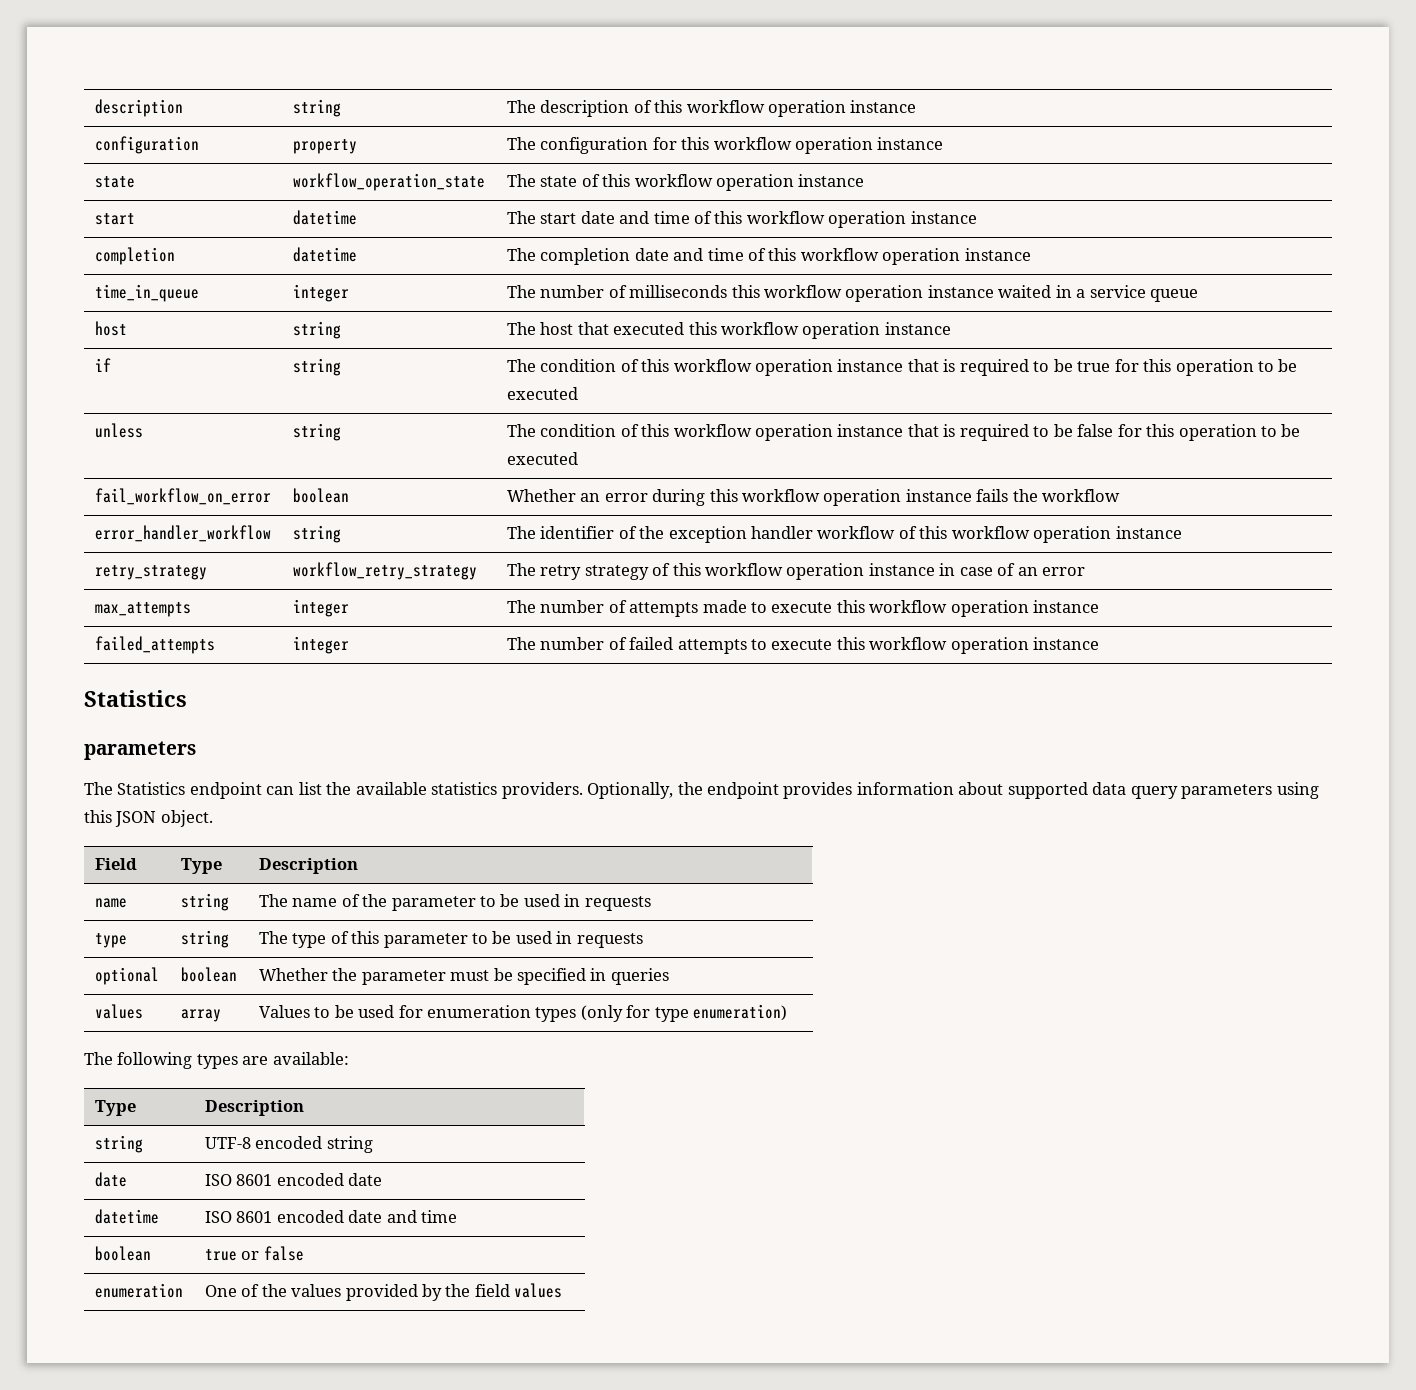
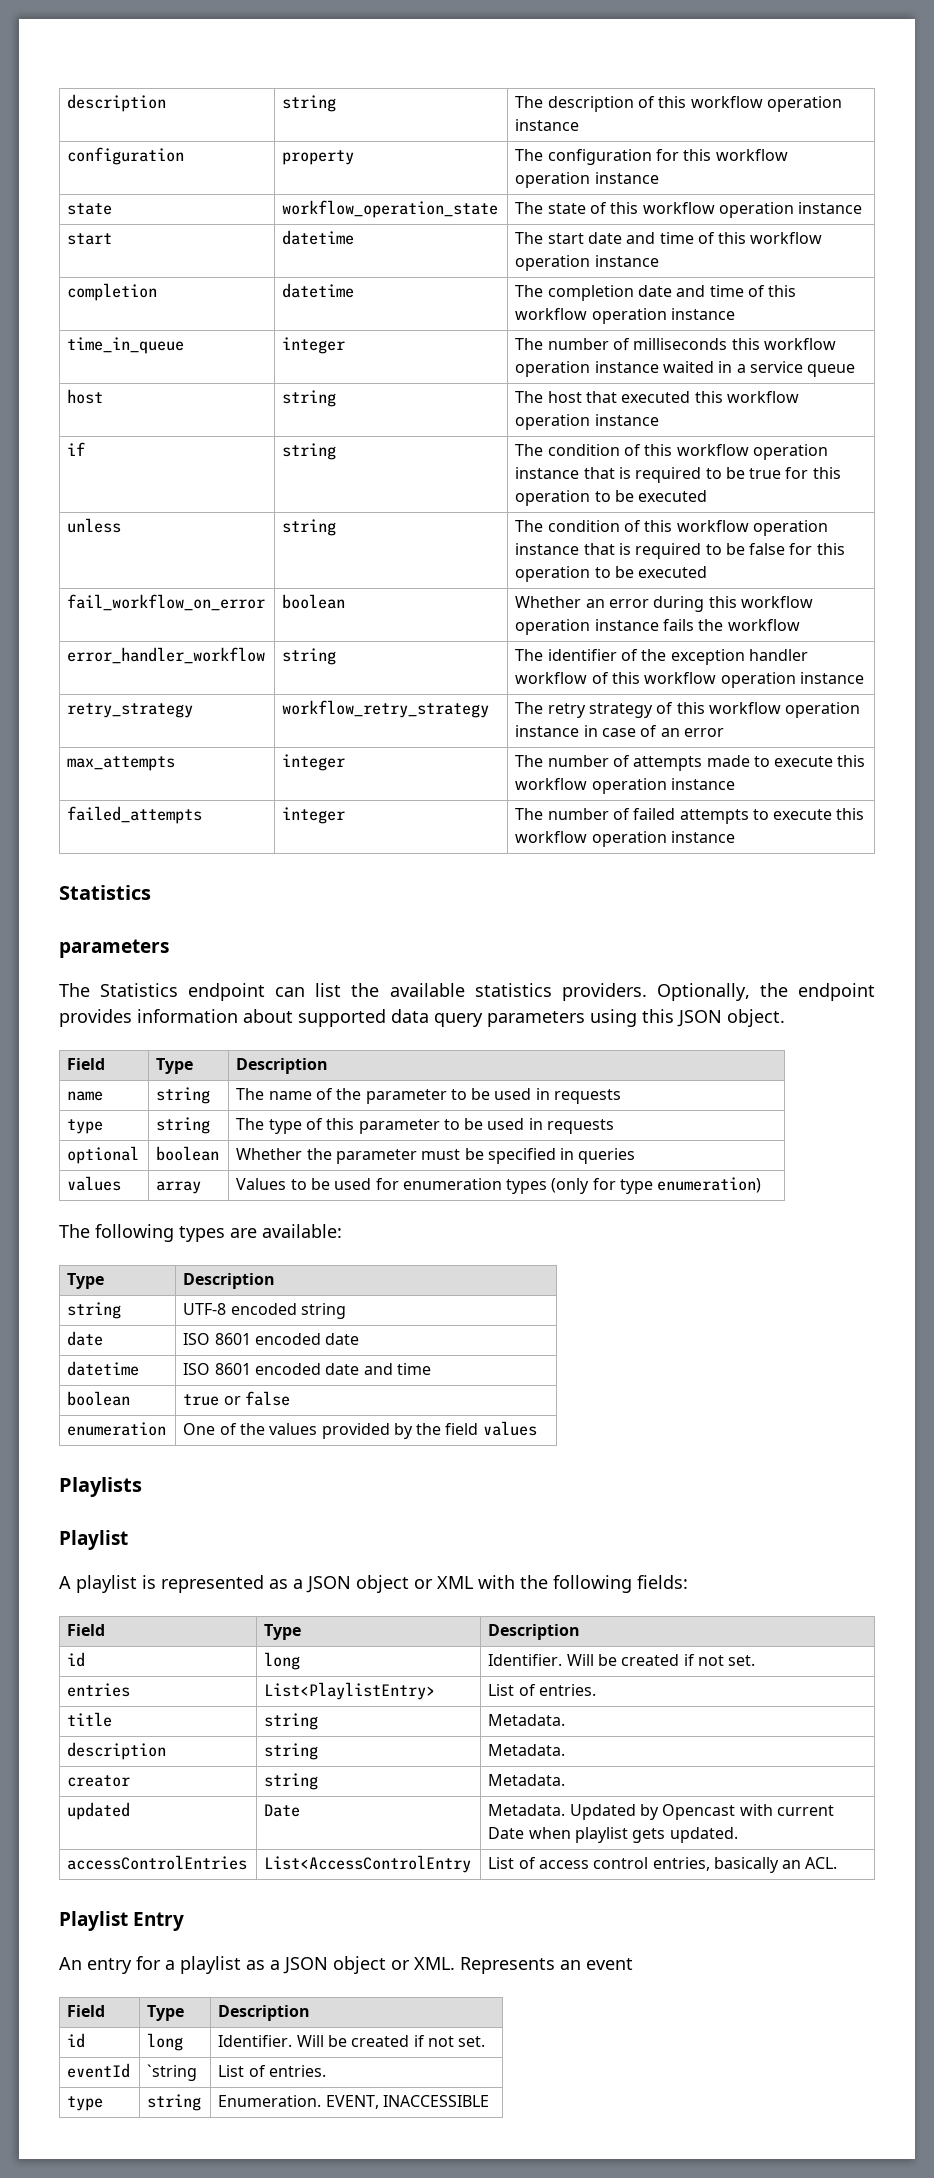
+ Playlists
+ Playlist
+ A playlist is represented as a JSON object or XML with the following fields:
+ Field | Type | Description
+ id | long | Identifier. Will be created if not set.
+ entries | List<PlaylistEntry> | List of entries.
+ title | string | Metadata.
+ description | string | Metadata.
+ creator | string | Metadata.
+ updated | Date | Metadata. Updated by Opencast with current Date when playlist gets updated.
+ accessControlEntries | List<AccessControlEntry | List of access control entries, basically an ACL.
+ Playlist Entry
+ An entry for a playlist as a JSON object or XML. Represents an event
+ Field | Type | Description
+ id | long | Identifier. Will be created if not set.
+ eventId | `string | List of entries.
+ type | string | Enumeration. EVENT, INACCESSIBLE

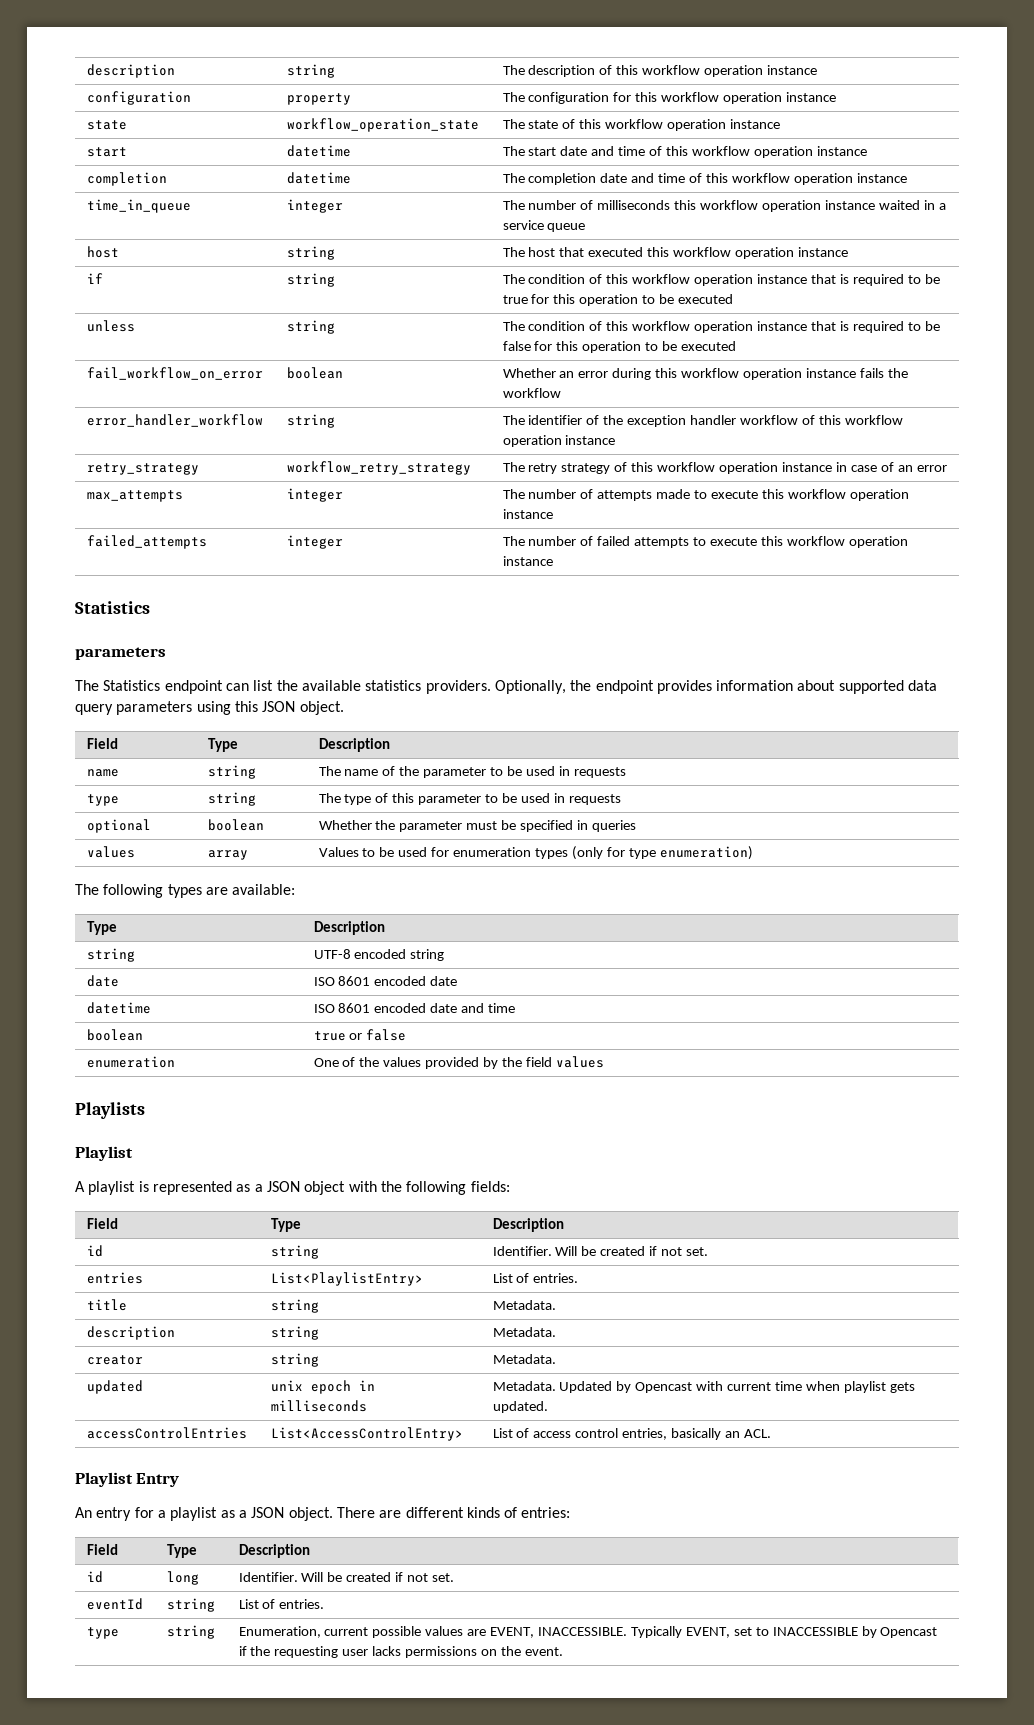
- A playlist is represented as a JSON object or XML with the following fields:
+ A playlist is represented as a JSON object with the following fields:
  Field | Type | Description
- id | long | Identifier. Will be created if not set.
+ id | string | Identifier. Will be created if not set.
- updated | Date | Metadata. Updated by Opencast with current Date when playlist gets updated.
+ updated | unix epoch in milliseconds | Metadata. Updated by Opencast with current time when playlist gets updated.
- accessControlEntries | List<AccessControlEntry | List of access control entries, basically an ACL.
+ accessControlEntries | List<AccessControlEntry> | List of access control entries, basically an ACL.
- An entry for a playlist as a JSON object or XML. Represents an event
+ An entry for a playlist as a JSON object. There are different kinds of entries:
- eventId | `string | List of entries.
+ eventId | string | List of entries.
- type | string | Enumeration. EVENT, INACCESSIBLE
+ type | string | Enumeration, current possible values are EVENT, INACCESSIBLE. Typically EVENT, set to INACCESSIBLE by Opencast if the requesting user lacks permissions on the event.

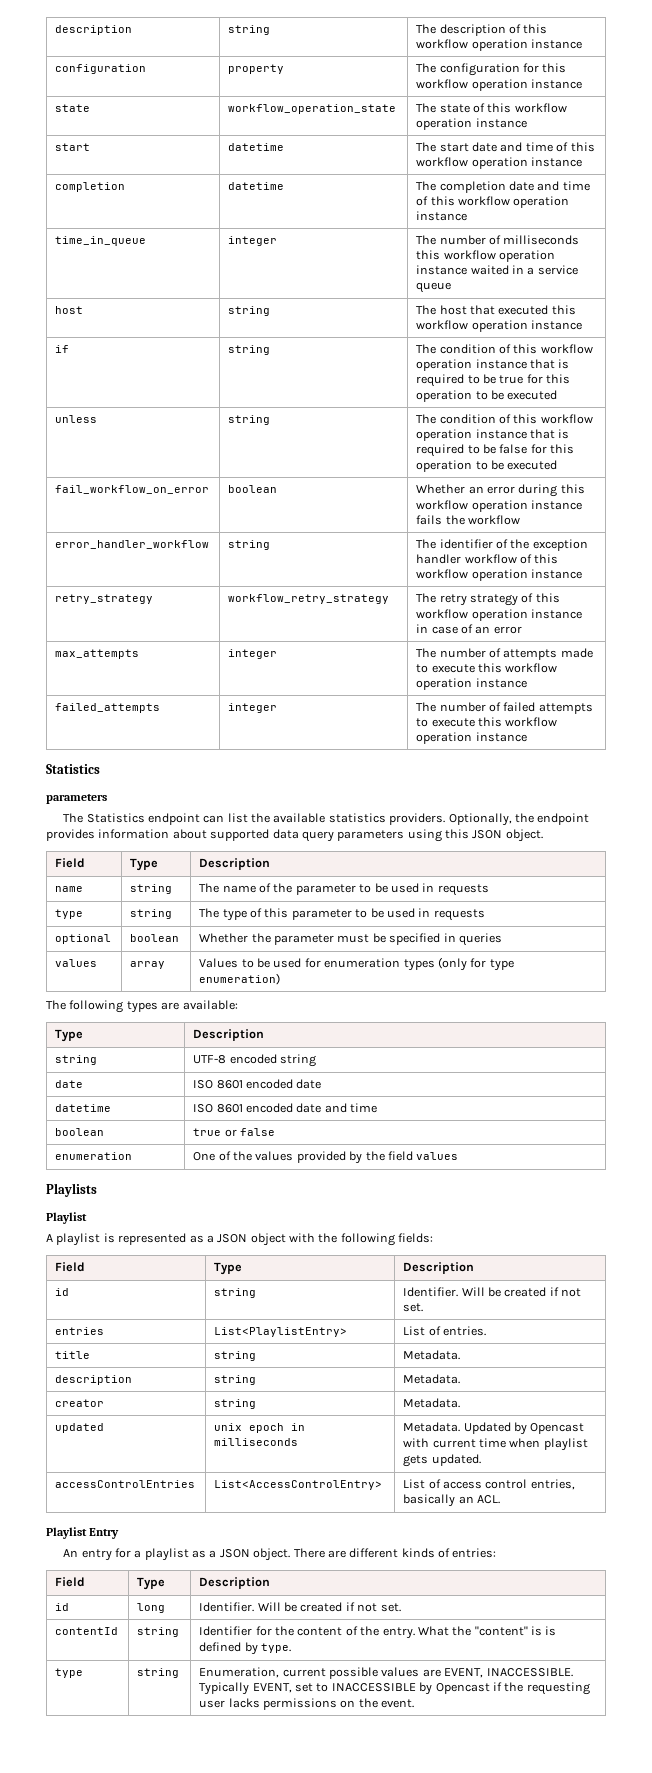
- eventId | string | List of entries.
+ contentId | string | Identifier for the content of the entry. What the "content" is is defined by type.

